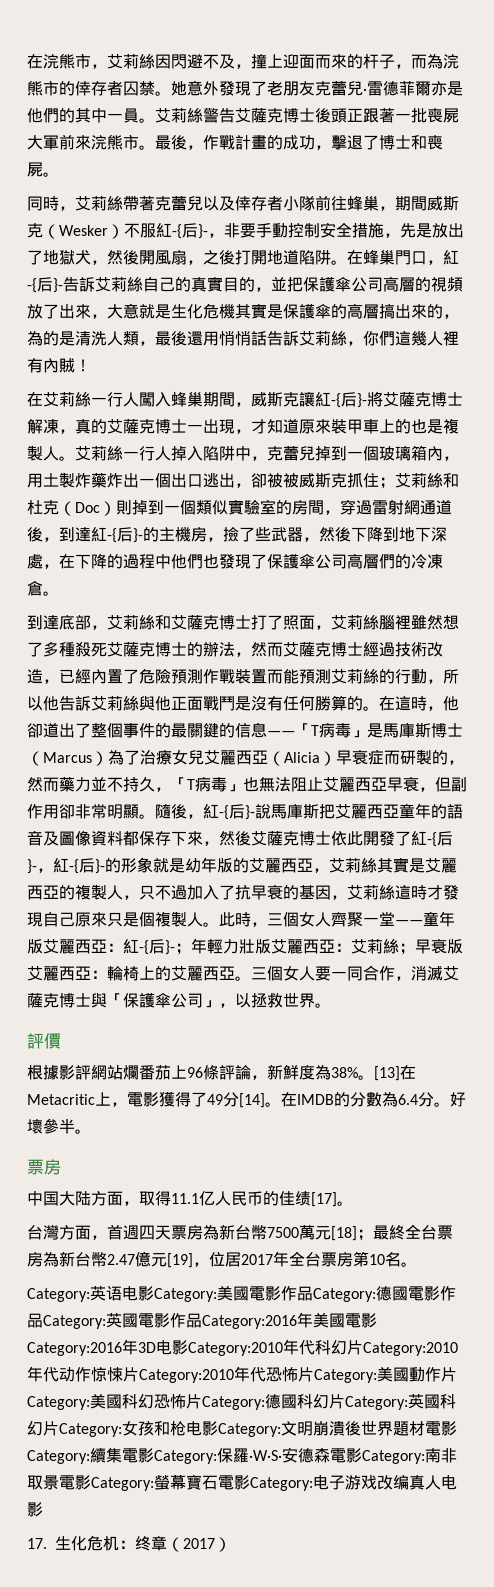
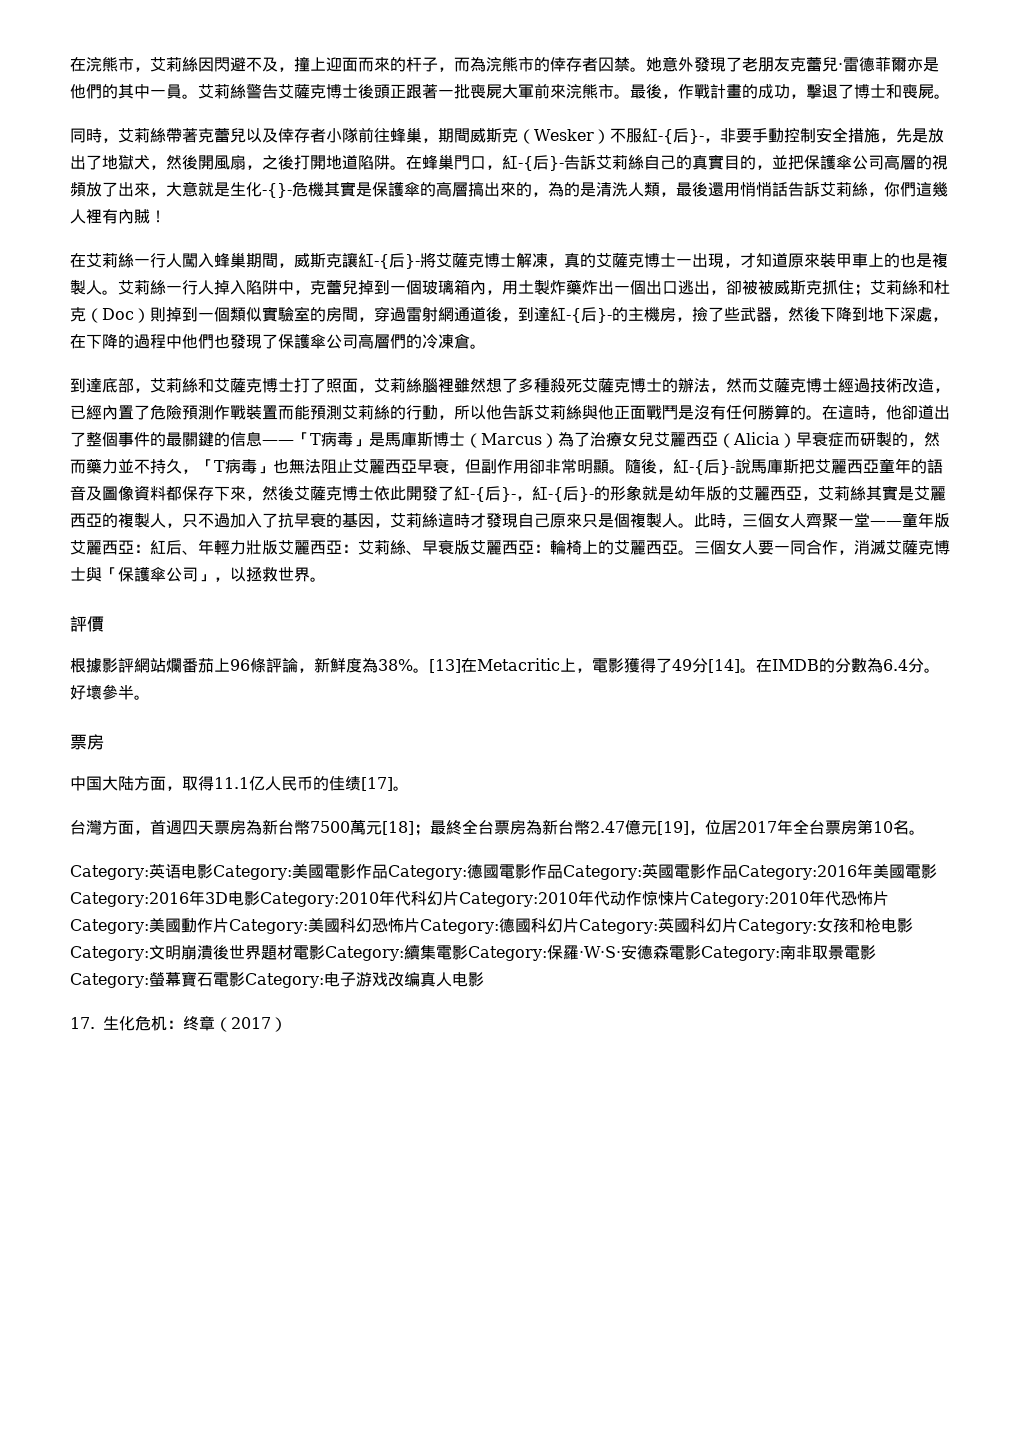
- 在蜂巢門口，紅-{后}-告訴艾莉絲自己的真實目的，並把保護傘公司高層的視頻放了出來，大意就是生化危機其實是保護傘的高層搞出來的，為的是清洗人類，最後還用悄悄話告訴艾莉絲，你們這幾人裡有內賊！
+ 在蜂巢門口，紅-{后}-告訴艾莉絲自己的真實目的，並把保護傘公司高層的視頻放了出來，大意就是生化-{}-危機其實是保護傘的高層搞出來的，為的是清洗人類，最後還用悄悄話告訴艾莉絲，你們這幾人裡有內賊！
- 此時，三個女人齊聚一堂——童年版艾麗西亞：紅-{后}-；年輕力壯版艾麗西亞：艾莉絲；早衰版艾麗西亞：輪椅上的艾麗西亞。
+ 此時，三個女人齊聚一堂——童年版艾麗西亞：紅后、年輕力壯版艾麗西亞：艾莉絲、早衰版艾麗西亞：輪椅上的艾麗西亞。

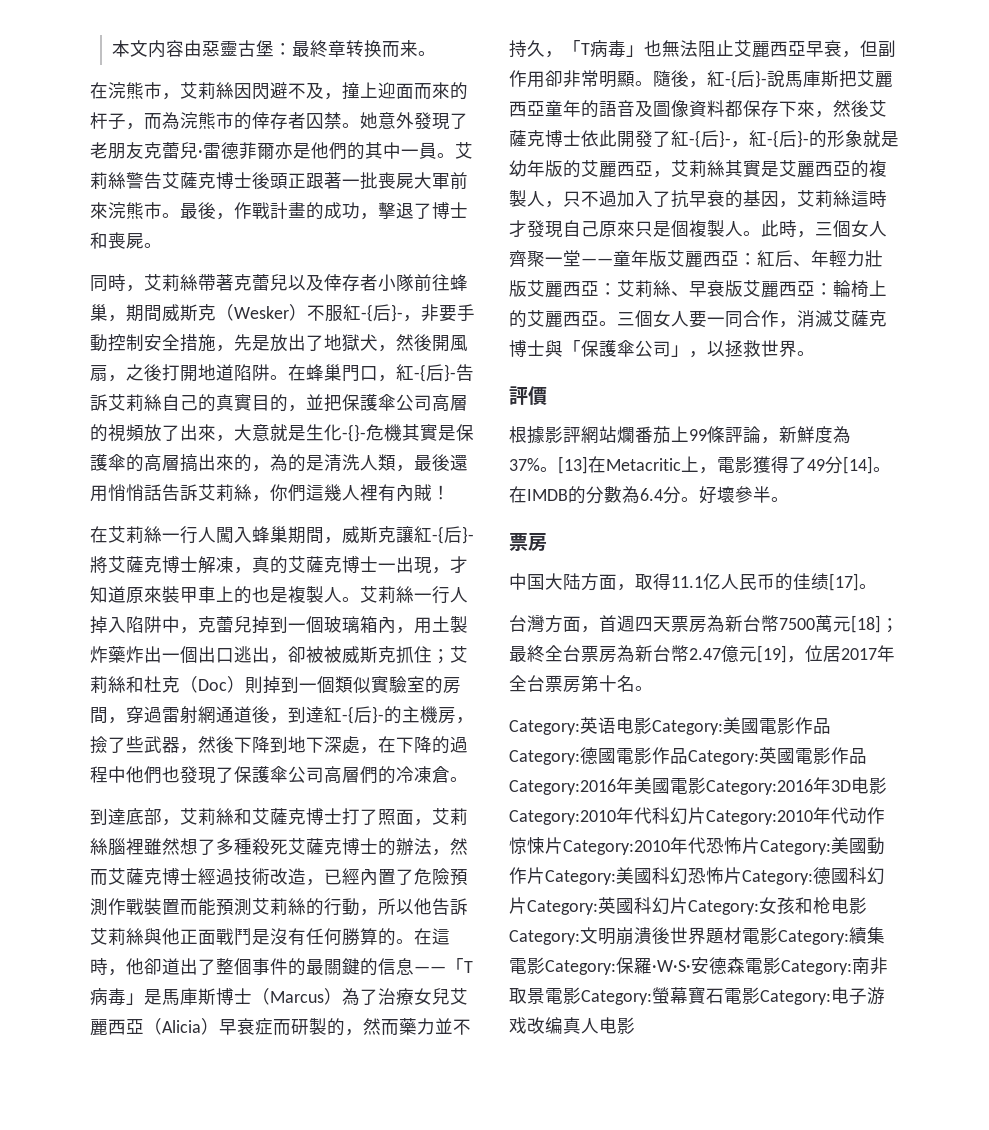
+ 本文内容由惡靈古堡：最終章转换而来。
- 根據影評網站爛番茄上96條評論，新鮮度為38%。
+ 根據影評網站爛番茄上99條評論，新鮮度為37%。
- 台灣方面，首週四天票房為新台幣7500萬元[18]；最終全台票房為新台幣2.47億元[19]，位居2017年全台票房第10名。
+ 台灣方面，首週四天票房為新台幣7500萬元[18]；最終全台票房為新台幣2.47億元[19]，位居2017年全台票房第十名。
- 17.生化危机：终章（2017）

